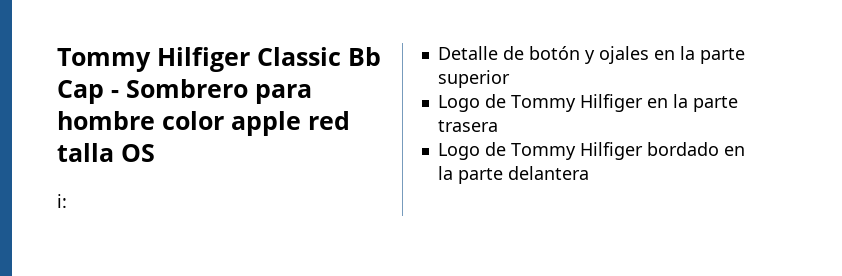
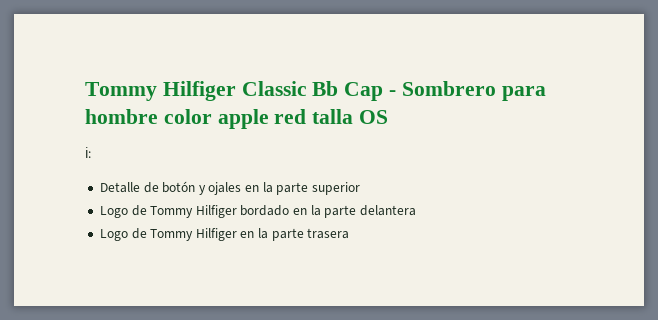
+ Logo de Tommy Hilfiger bordado en la parte delantera
  Logo de Tommy Hilfiger en la parte trasera
- Logo de Tommy Hilfiger bordado en la parte delantera

